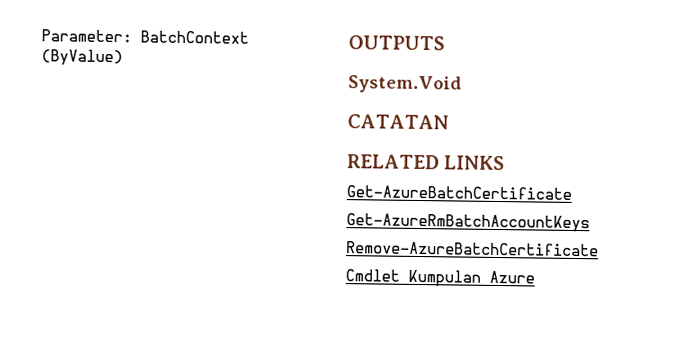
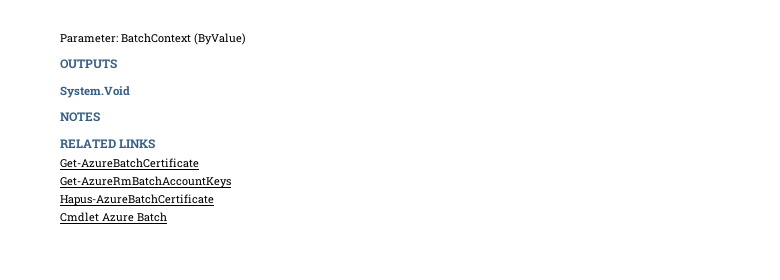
- CATATAN
+ NOTES
- Remove-AzureBatchCertificate
+ Hapus-AzureBatchCertificate
- Cmdlet Kumpulan Azure
+ Cmdlet Azure Batch

